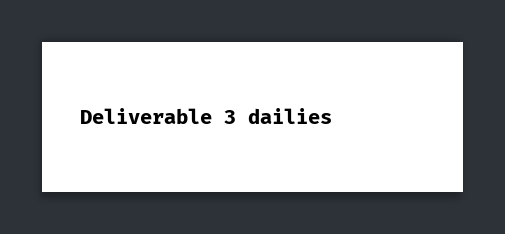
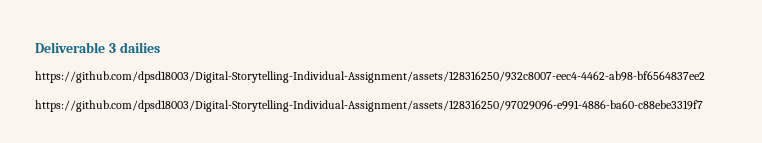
+ https://github.com/dpsd18003/Digital-Storytelling-Individual-Assignment/assets/128316250/932c8007-eec4-4462-ab98-bf6564837ee2
+ https://github.com/dpsd18003/Digital-Storytelling-Individual-Assignment/assets/128316250/97029096-e991-4886-ba60-c88ebe3319f7

